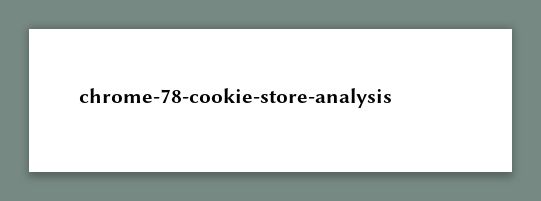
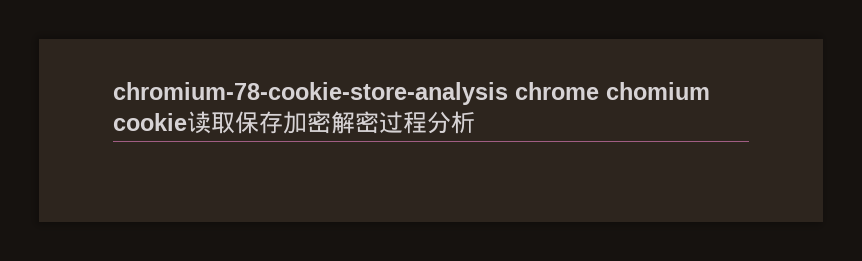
- chrome-78-cookie-store-analysis
+ chromium-78-cookie-store-analysis chrome chomium cookie读取保存加密解密过程分析

